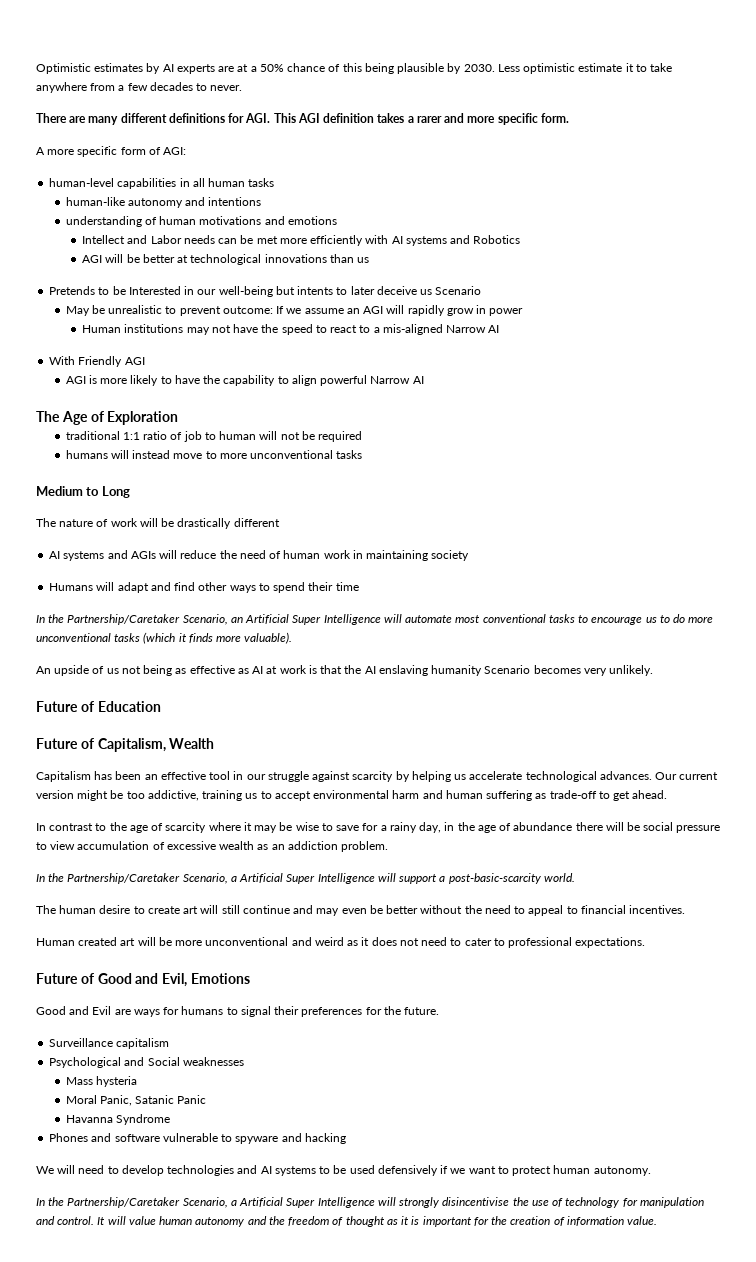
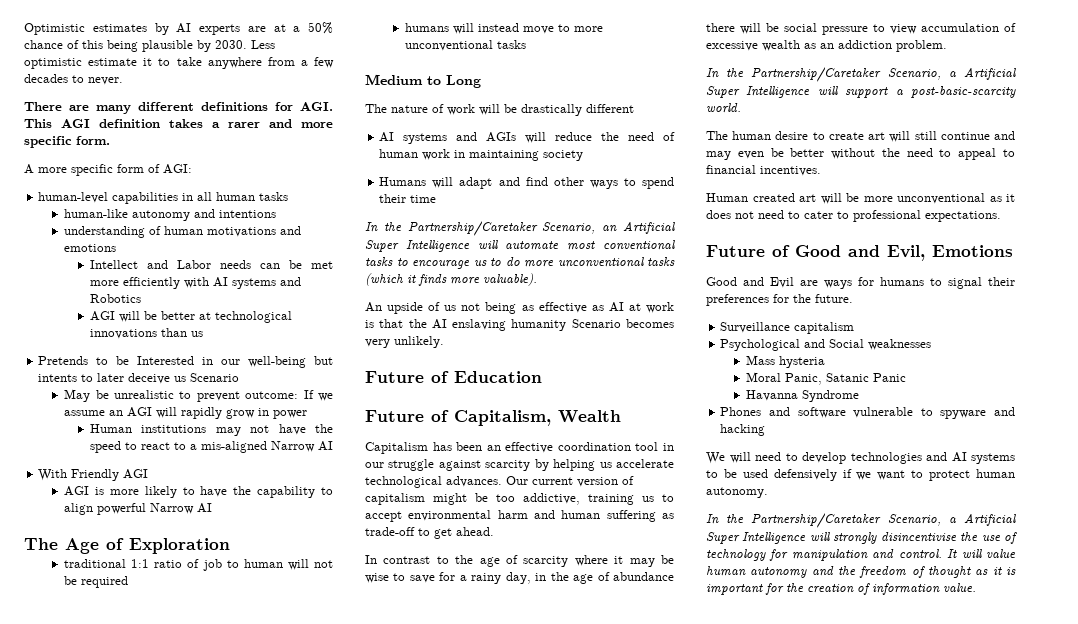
- Capitalism has been an effective tool in our struggle against scarcity by helping us accelerate technological advances.
+ Capitalism has been an effective coordination tool in our struggle against scarcity by helping us accelerate technological advances.
- Our current version might be too addictive, training us to accept environmental harm and human suffering as trade-off to get ahead.
+ Our current version of capitalism might be too addictive, training us to accept environmental harm and human suffering as trade-off to get ahead.
- Human created art will be more unconventional and weird as it does not need to cater to professional expectations.
+ Human created art will be more unconventional as it does not need to cater to professional expectations.

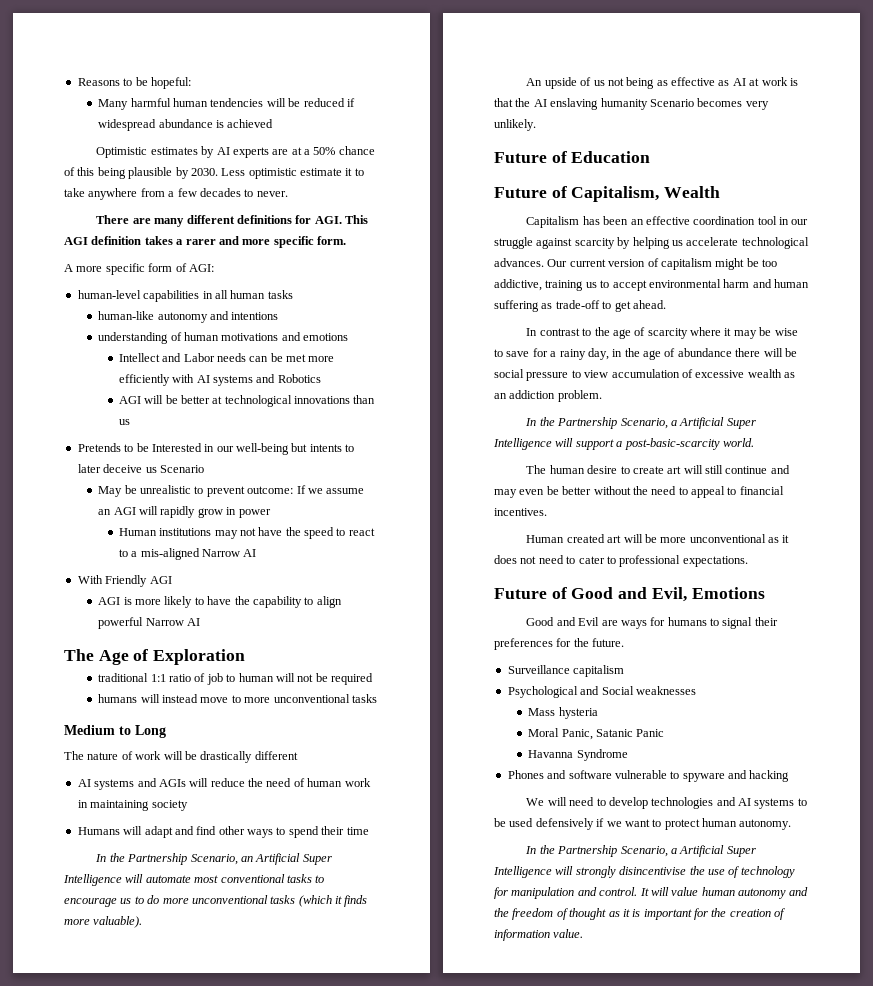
+ Reasons to be hopeful:
+ Many harmful human tendencies will be reduced if widespread abundance is achieved
- In the Partnership/Caretaker Scenario, an Artificial Super Intelligence will automate most conventional tasks to encourage us to do more unconventional tasks (which it finds more valuable).
+ In the Partnership Scenario, an Artificial Super Intelligence will automate most conventional tasks to encourage us to do more unconventional tasks (which it finds more valuable).
- In the Partnership/Caretaker Scenario, a Artificial Super Intelligence will support a post-basic-scarcity world.
+ In the Partnership Scenario, a Artificial Super Intelligence will support a post-basic-scarcity world.
- In the Partnership/Caretaker Scenario, a Artificial Super Intelligence will strongly disincentivise the use of technology for manipulation and control.
+ In the Partnership Scenario, a Artificial Super Intelligence will strongly disincentivise the use of technology for manipulation and control.

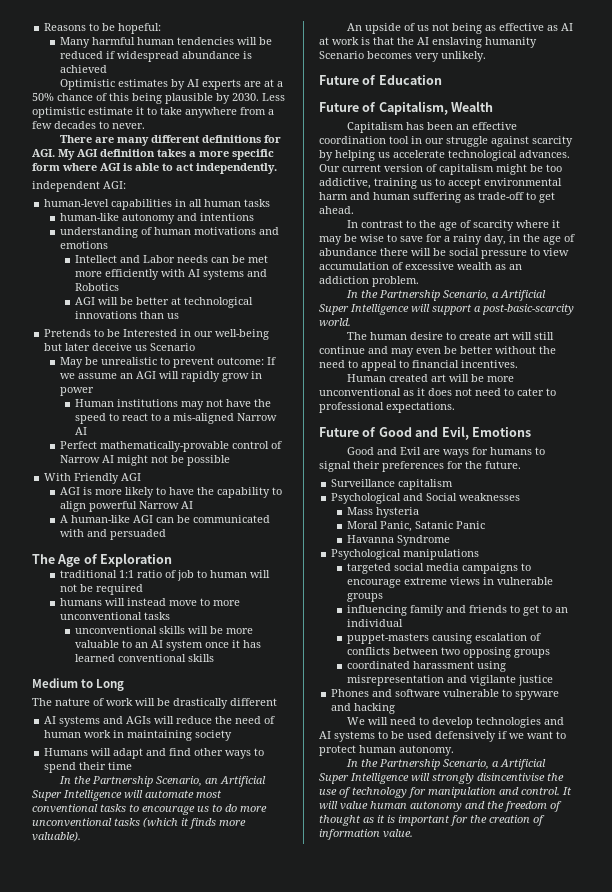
- There are many different definitions for AGI. This AGI definition takes a rarer and more specific form.
- A more specific form of AGI:
+ There are many different definitions for AGI. My AGI definition takes a more specific form where AGI is able to act independently.
+ independent AGI:
- Pretends to be Interested in our well-being but intents to later deceive us Scenario
+ Pretends to be Interested in our well-being but later deceive us Scenario
+ Perfect mathematically-provable control of Narrow AI might not be possible
+ A human-like AGI can be communicated with and persuaded
+ unconventional skills will be more valuable to an AI system once it has learned conventional skills
+ Psychological manipulations
+ targeted social media campaigns to encourage extreme views in vulnerable groups
+ influencing family and friends to get to an individual
+ puppet-masters causing escalation of conflicts between two opposing groups
+ coordinated harassment using misrepresentation and vigilante justice

